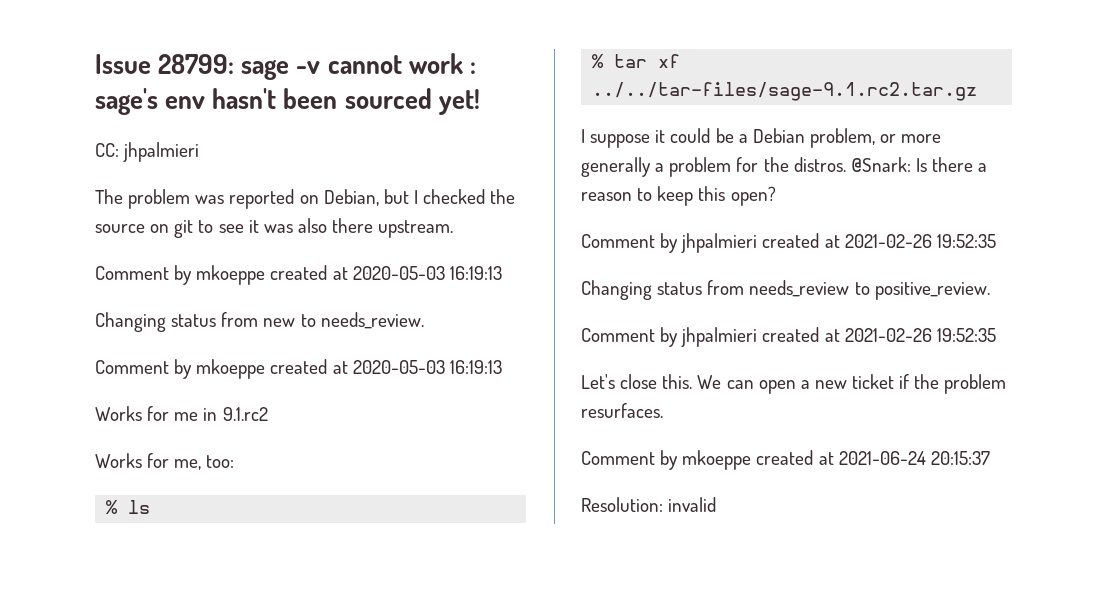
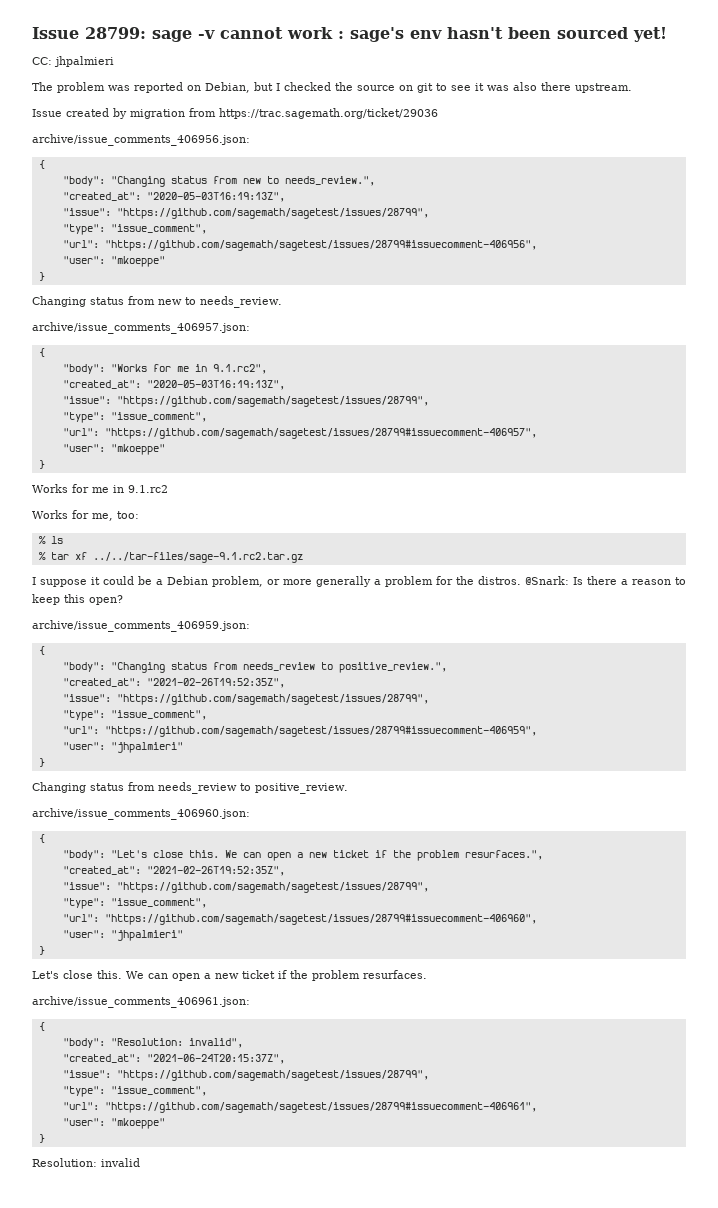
  The problem was reported on Debian, but I checked the source on git to see it was also there upstream.
- Comment by mkoeppe created at 2020-05-03 16:19:13
+ Issue created by migration from https://trac.sagemath.org/ticket/29036
+ archive/issue_comments_406956.json:
+ {
+ "body": "Changing status from new to needs_review.",
+ "created_at": "2020-05-03T16:19:13Z",
+ "issue": "https://github.com/sagemath/sagetest/issues/28799",
+ "type": "issue_comment",
+ "url": "https://github.com/sagemath/sagetest/issues/28799#issuecomment-406956",
+ "user": "mkoeppe"
+ }
  Changing status from new to needs_review.
- Comment by mkoeppe created at 2020-05-03 16:19:13
+ archive/issue_comments_406957.json:
+ {
+ "body": "Works for me in 9.1.rc2",
+ "created_at": "2020-05-03T16:19:13Z",
+ "issue": "https://github.com/sagemath/sagetest/issues/28799",
+ "type": "issue_comment",
+ "url": "https://github.com/sagemath/sagetest/issues/28799#issuecomment-406957",
+ "user": "mkoeppe"
+ }
  @Snark: Is there a reason to keep this open?
- Comment by jhpalmieri created at 2021-02-26 19:52:35
+ archive/issue_comments_406959.json:
+ {
+ "body": "Changing status from needs_review to positive_review.",
+ "created_at": "2021-02-26T19:52:35Z",
+ "issue": "https://github.com/sagemath/sagetest/issues/28799",
+ "type": "issue_comment",
+ "url": "https://github.com/sagemath/sagetest/issues/28799#issuecomment-406959",
+ "user": "jhpalmieri"
+ }
  Changing status from needs_review to positive_review.
- Comment by jhpalmieri created at 2021-02-26 19:52:35
+ archive/issue_comments_406960.json:
+ {
+ "body": "Let's close this. We can open a new ticket if the problem resurfaces.",
+ "created_at": "2021-02-26T19:52:35Z",
+ "issue": "https://github.com/sagemath/sagetest/issues/28799",
+ "type": "issue_comment",
+ "url": "https://github.com/sagemath/sagetest/issues/28799#issuecomment-406960",
+ "user": "jhpalmieri"
+ }
- Comment by mkoeppe created at 2021-06-24 20:15:37
+ archive/issue_comments_406961.json:
+ {
+ "body": "Resolution: invalid",
+ "created_at": "2021-06-24T20:15:37Z",
+ "issue": "https://github.com/sagemath/sagetest/issues/28799",
+ "type": "issue_comment",
+ "url": "https://github.com/sagemath/sagetest/issues/28799#issuecomment-406961",
+ "user": "mkoeppe"
+ }

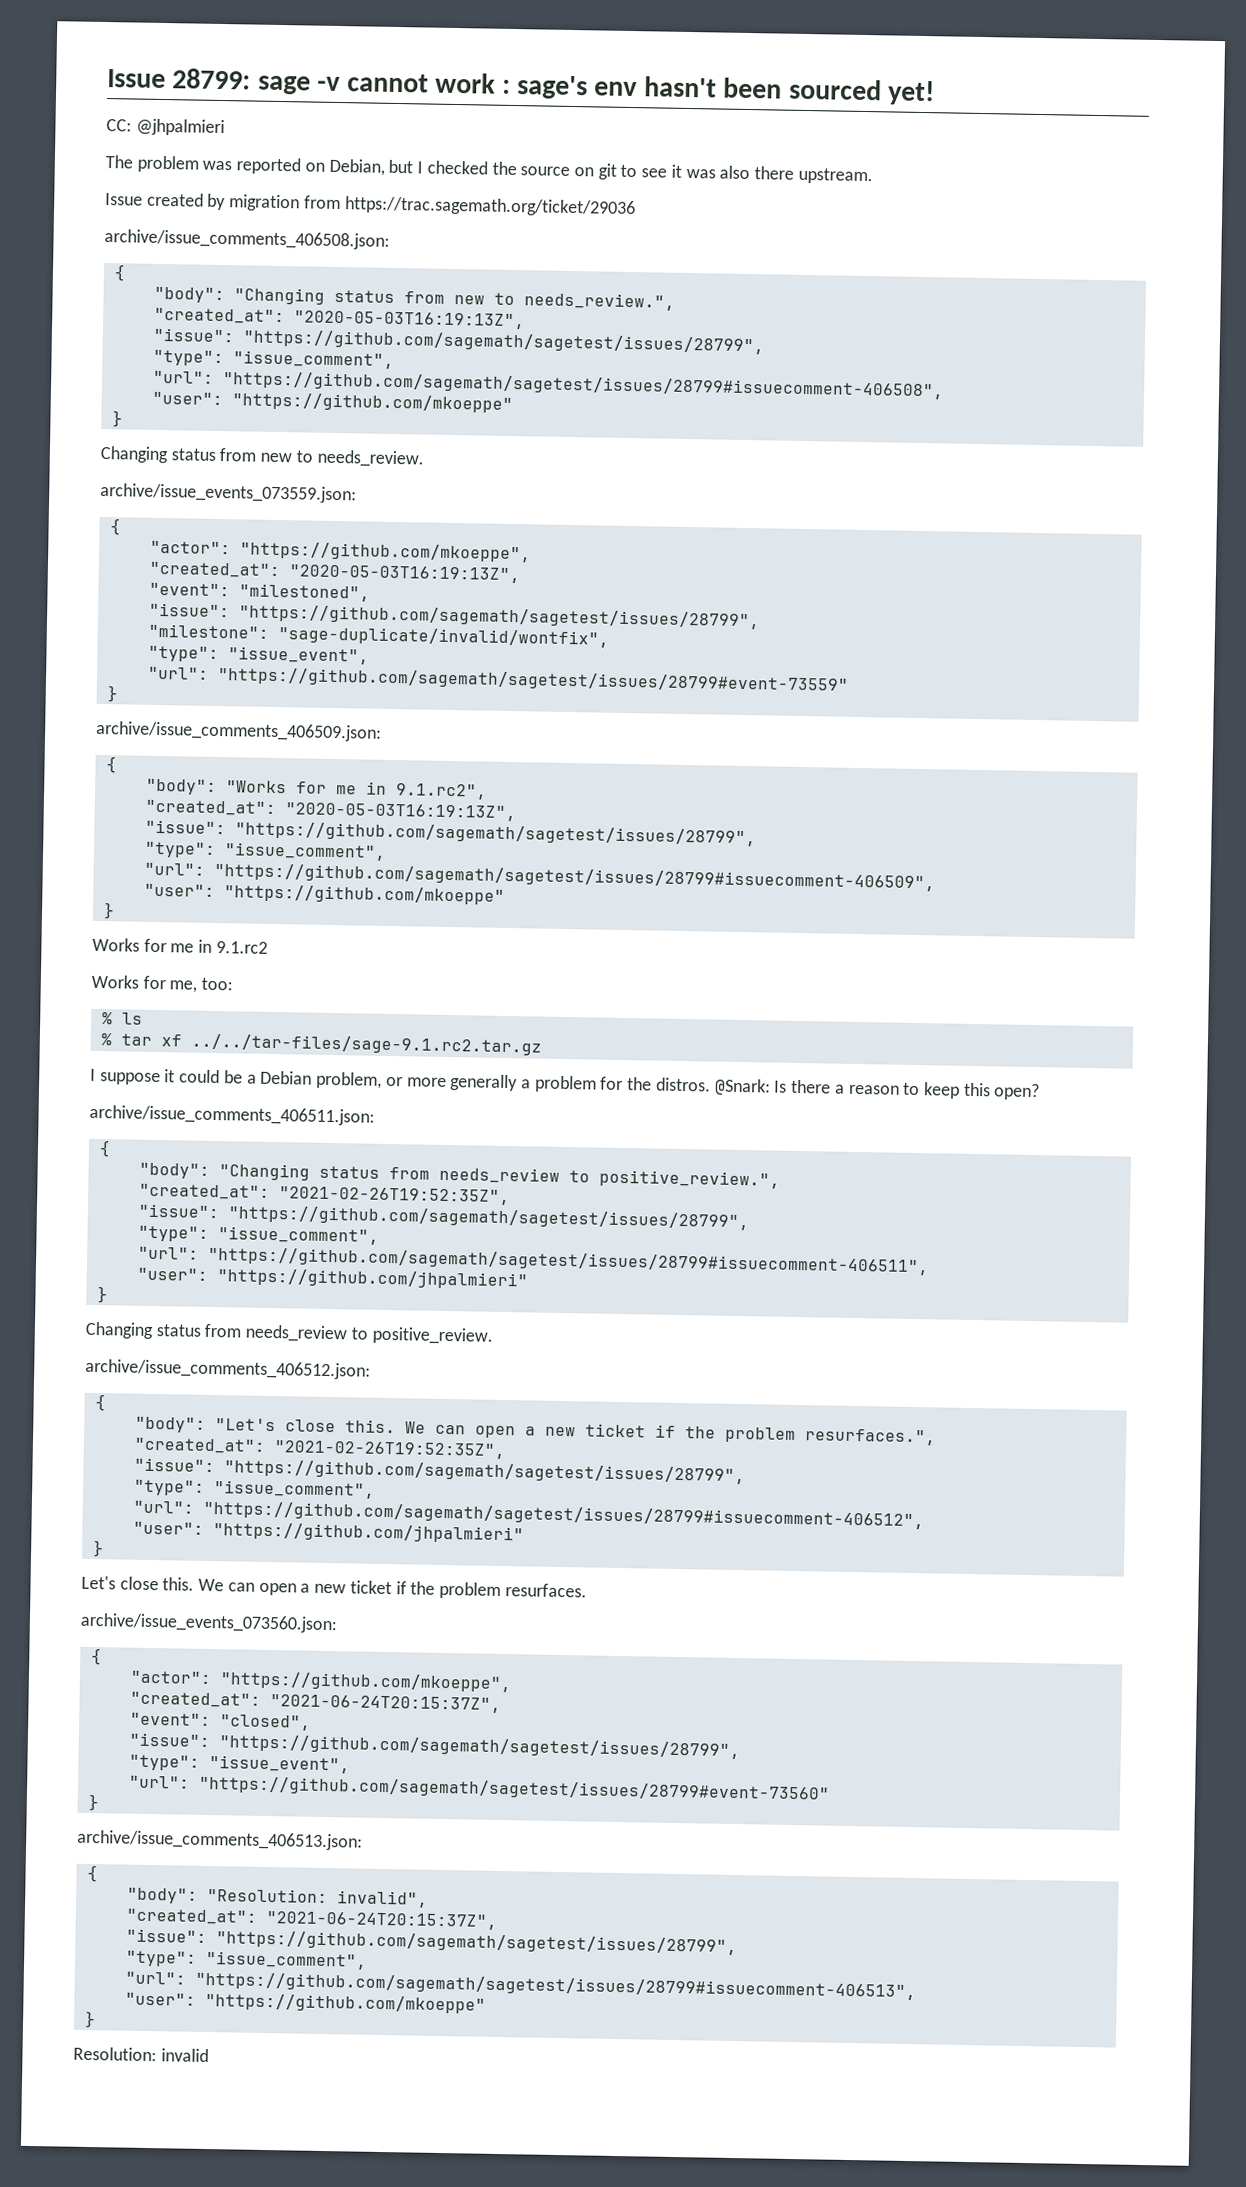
- CC: jhpalmieri
+ CC: @jhpalmieri
- archive/issue_comments_406956.json:
+ archive/issue_comments_406508.json:
- "url": "https://github.com/sagemath/sagetest/issues/28799#issuecomment-406956",
- "user": "mkoeppe"
+ "url": "https://github.com/sagemath/sagetest/issues/28799#issuecomment-406508",
+ "user": "https://github.com/mkoeppe"
- archive/issue_comments_406957.json:
+ archive/issue_events_073559.json:
+ {
+ "actor": "https://github.com/mkoeppe",
+ "created_at": "2020-05-03T16:19:13Z",
+ "event": "milestoned",
+ "issue": "https://github.com/sagemath/sagetest/issues/28799",
+ "milestone": "sage-duplicate/invalid/wontfix",
+ "type": "issue_event",
+ "url": "https://github.com/sagemath/sagetest/issues/28799#event-73559"
+ }
+ archive/issue_comments_406509.json:
- "url": "https://github.com/sagemath/sagetest/issues/28799#issuecomment-406957",
- "user": "mkoeppe"
+ "url": "https://github.com/sagemath/sagetest/issues/28799#issuecomment-406509",
+ "user": "https://github.com/mkoeppe"
- archive/issue_comments_406959.json:
+ archive/issue_comments_406511.json:
- "url": "https://github.com/sagemath/sagetest/issues/28799#issuecomment-406959",
- "user": "jhpalmieri"
+ "url": "https://github.com/sagemath/sagetest/issues/28799#issuecomment-406511",
+ "user": "https://github.com/jhpalmieri"
- archive/issue_comments_406960.json:
+ archive/issue_comments_406512.json:
- "url": "https://github.com/sagemath/sagetest/issues/28799#issuecomment-406960",
- "user": "jhpalmieri"
+ "url": "https://github.com/sagemath/sagetest/issues/28799#issuecomment-406512",
+ "user": "https://github.com/jhpalmieri"
- archive/issue_comments_406961.json:
+ archive/issue_events_073560.json:
+ {
+ "actor": "https://github.com/mkoeppe",
+ "created_at": "2021-06-24T20:15:37Z",
+ "event": "closed",
+ "issue": "https://github.com/sagemath/sagetest/issues/28799",
+ "type": "issue_event",
+ "url": "https://github.com/sagemath/sagetest/issues/28799#event-73560"
+ }
+ archive/issue_comments_406513.json:
- "url": "https://github.com/sagemath/sagetest/issues/28799#issuecomment-406961",
- "user": "mkoeppe"
+ "url": "https://github.com/sagemath/sagetest/issues/28799#issuecomment-406513",
+ "user": "https://github.com/mkoeppe"

